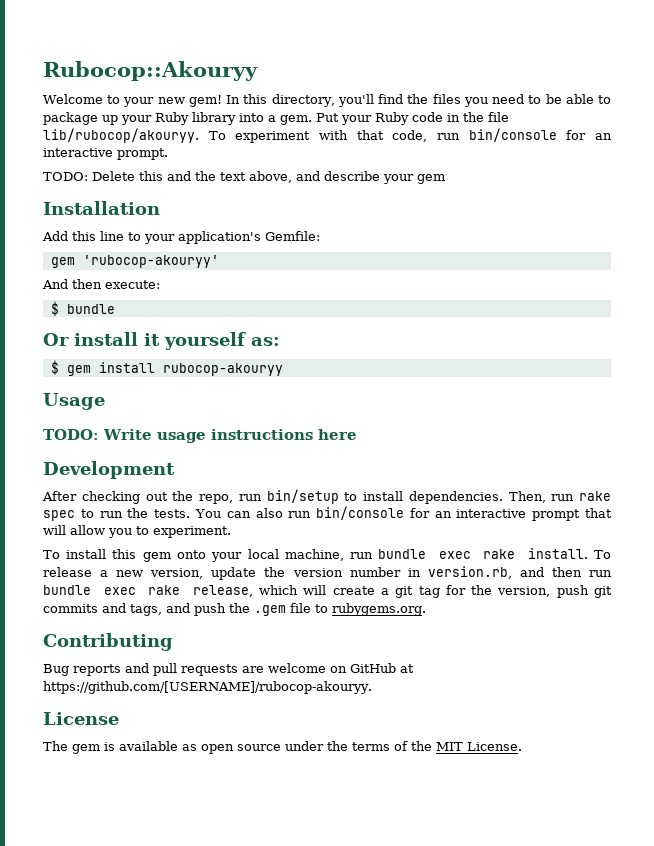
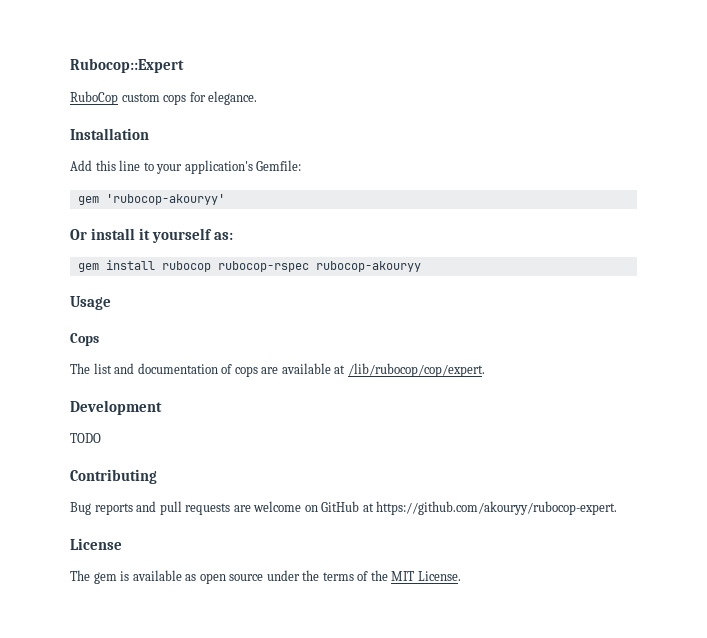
- Rubocop::Akouryy
- Welcome to your new gem! In this directory, you'll find the files you need to be able to package up your Ruby library into a gem. Put your Ruby code in the file lib/rubocop/akouryy. To experiment with that code, run bin/console for an interactive prompt.
- TODO: Delete this and the text above, and describe your gem
+ Rubocop::Expert
+ RuboCop custom cops for elegance.
- And then execute:
- $ bundle
- $ gem install rubocop-akouryy
+ gem install rubocop rubocop-rspec rubocop-akouryy
- TODO: Write usage instructions here
+ Cops
+ The list and documentation of cops are available at /lib/rubocop/cop/expert.
  Development
- After checking out the repo, run bin/setup to install dependencies. Then, run rake spec to run the tests. You can also run bin/console for an interactive prompt that will allow you to experiment.
- To install this gem onto your local machine, run bundle exec rake install. To release a new version, update the version number in version.rb, and then run bundle exec rake release, which will create a git tag for the version, push git commits and tags, and push the .gem file to rubygems.org.
+ TODO
- Bug reports and pull requests are welcome on GitHub at https://github.com/[USERNAME]/rubocop-akouryy.
+ Bug reports and pull requests are welcome on GitHub at https://github.com/akouryy/rubocop-expert.

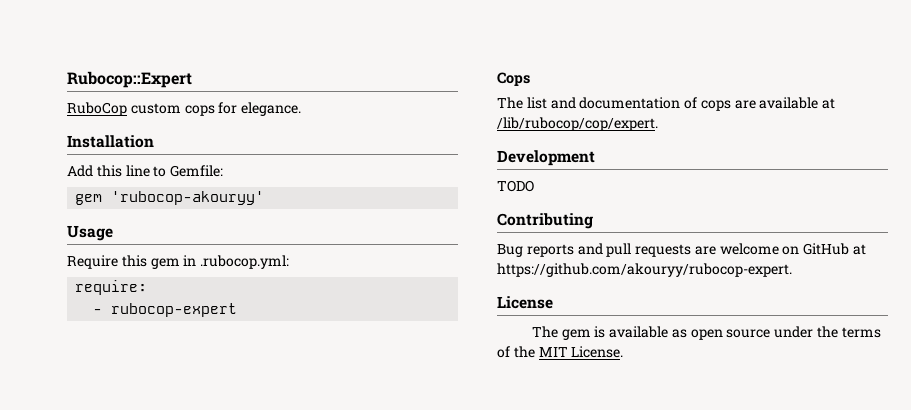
- Add this line to your application's Gemfile:
+ Add this line to Gemfile:
- Or install it yourself as:
- gem install rubocop rubocop-rspec rubocop-akouryy
  Usage
+ Require this gem in .rubocop.yml:
+ require:
+ - rubocop-expert

